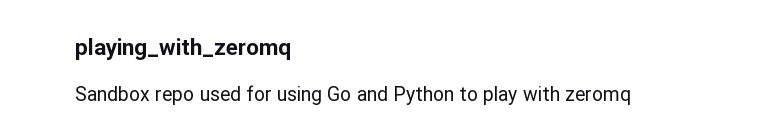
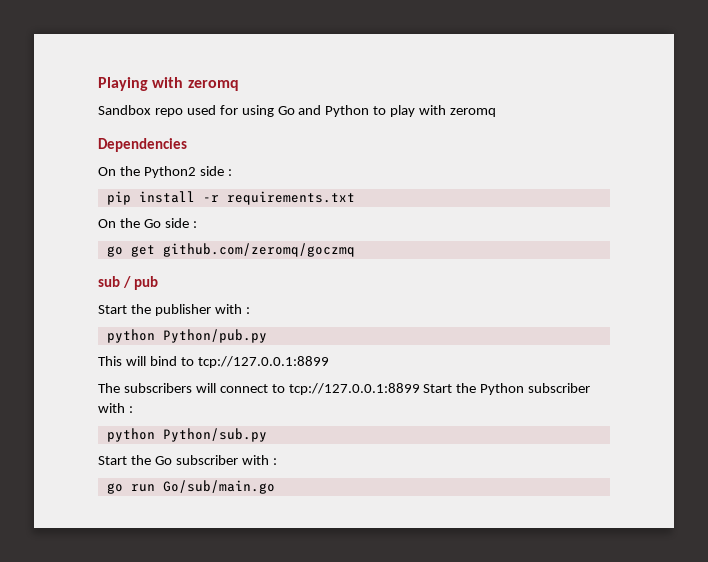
- playing_with_zeromq
+ Playing with zeromq
+ Dependencies
+ On the Python2 side :
+ pip install -r requirements.txt
+ On the Go side :
+ go get github.com/zeromq/goczmq
+ sub / pub
+ Start the publisher with :
+ python Python/pub.py
+ This will bind to tcp://127.0.0.1:8899
+ The subscribers will connect to tcp://127.0.0.1:8899 Start the Python subscriber with :
+ python Python/sub.py
+ Start the Go subscriber with :
+ go run Go/sub/main.go

